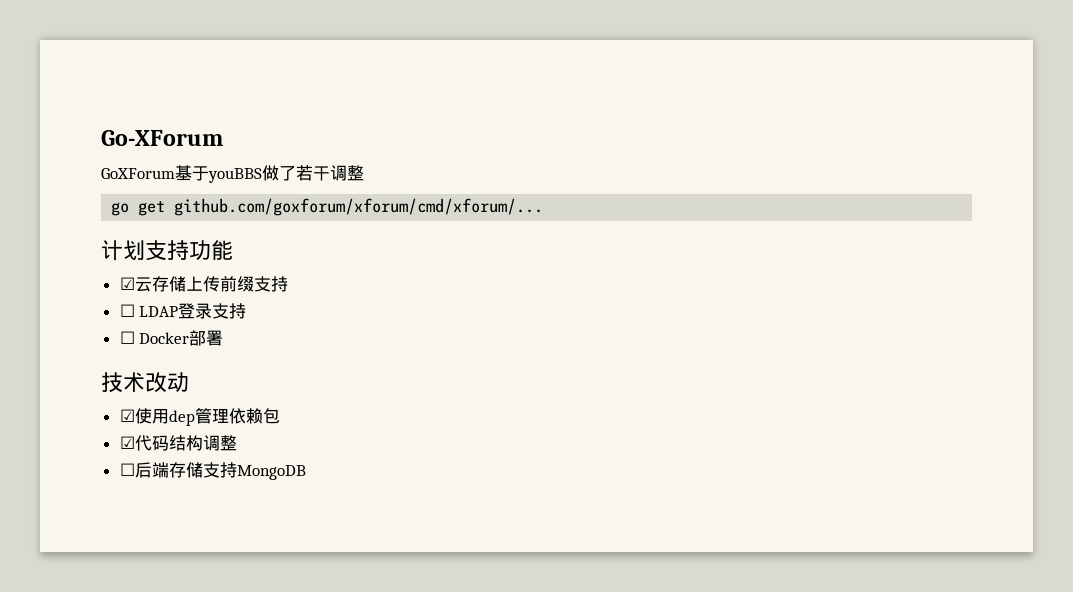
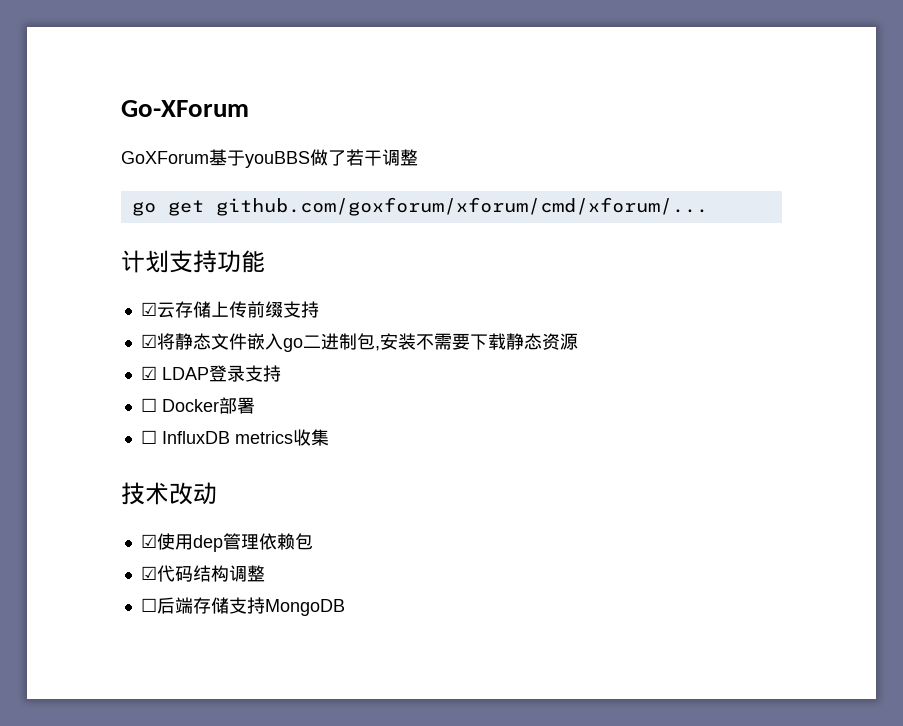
- ☐ LDAP登录支持
+ ☑将静态文件嵌入go二进制包,安装不需要下载静态资源
+ ☑ LDAP登录支持
+ ☐ InfluxDB metrics收集

